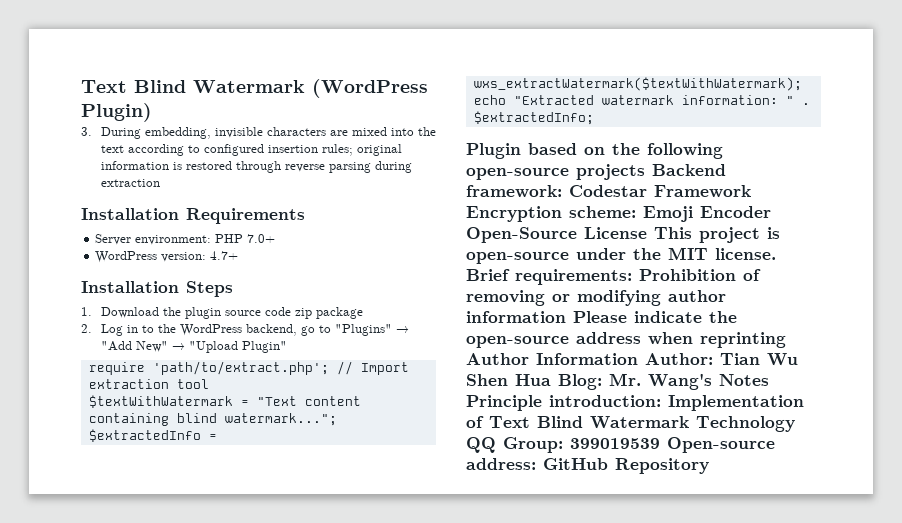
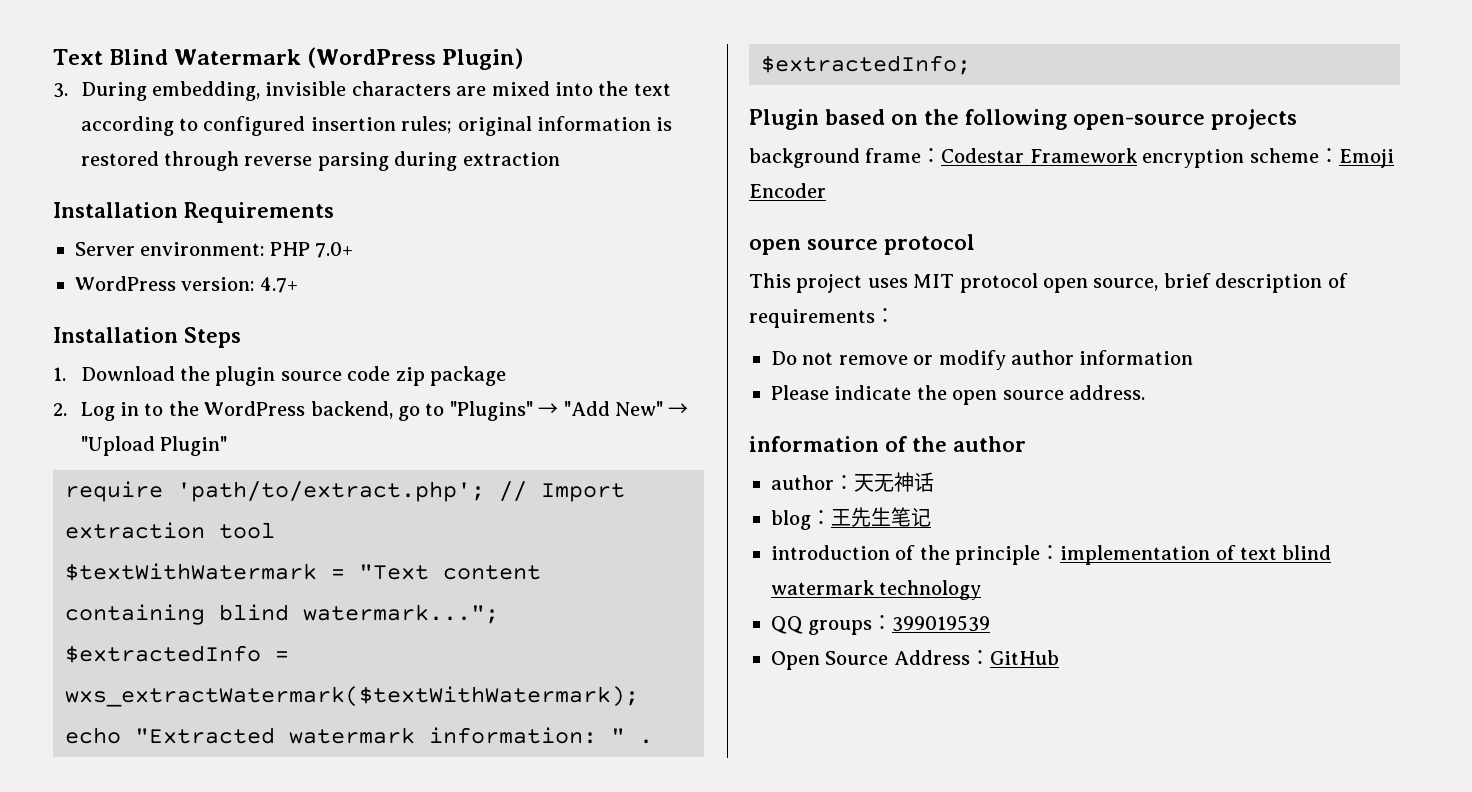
- Plugin based on the following open-source projects Backend framework: Codestar Framework Encryption scheme: Emoji Encoder Open-Source License This project is open-source under the MIT license. Brief requirements: Prohibition of removing or modifying author information Please indicate the open-source address when reprinting Author Information Author: Tian Wu Shen Hua Blog: Mr. Wang's Notes Principle introduction: Implementation of Text Blind Watermark Technology QQ Group: 399019539 Open-source address: GitHub Repository
+ Plugin based on the following open-source projects
+ background frame：Codestar Framework encryption scheme：Emoji Encoder
+ open source protocol
+ This project uses MIT protocol open source, brief description of requirements：
+ Do not remove or modify author information
+ Please indicate the open source address.
+ information of the author
+ author：天无神话
+ blog：王先生笔记
+ introduction of the principle：implementation of text blind watermark technology
+ QQ groups：399019539
+ Open Source Address：GitHub

